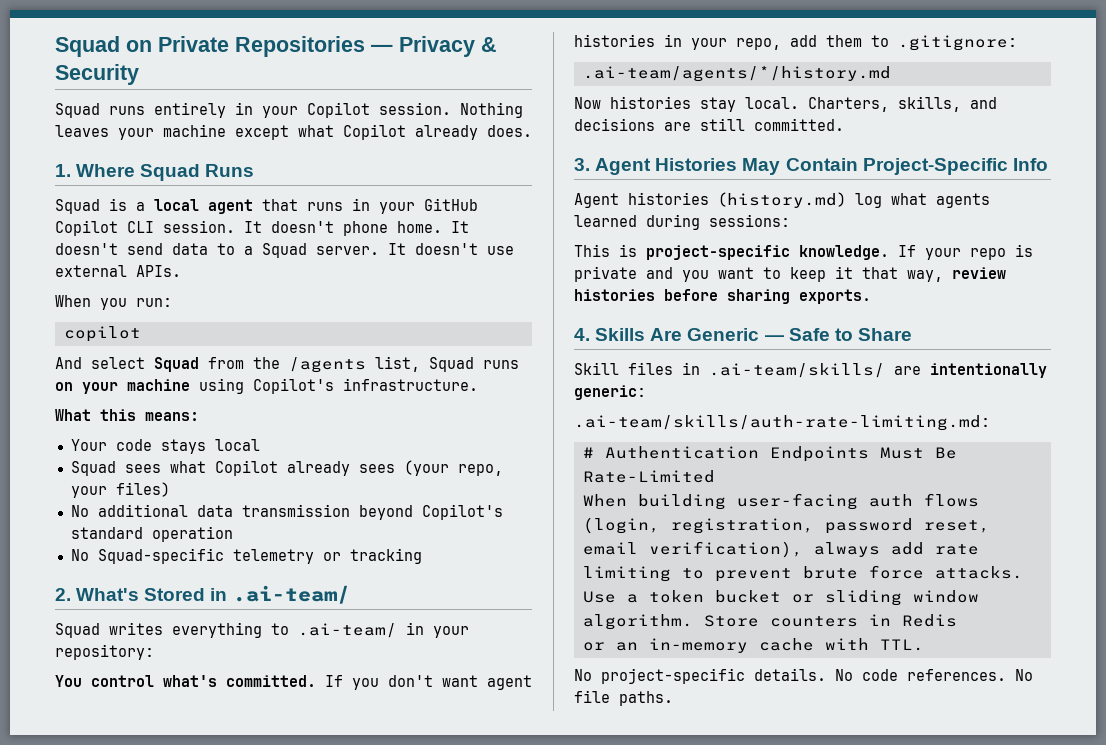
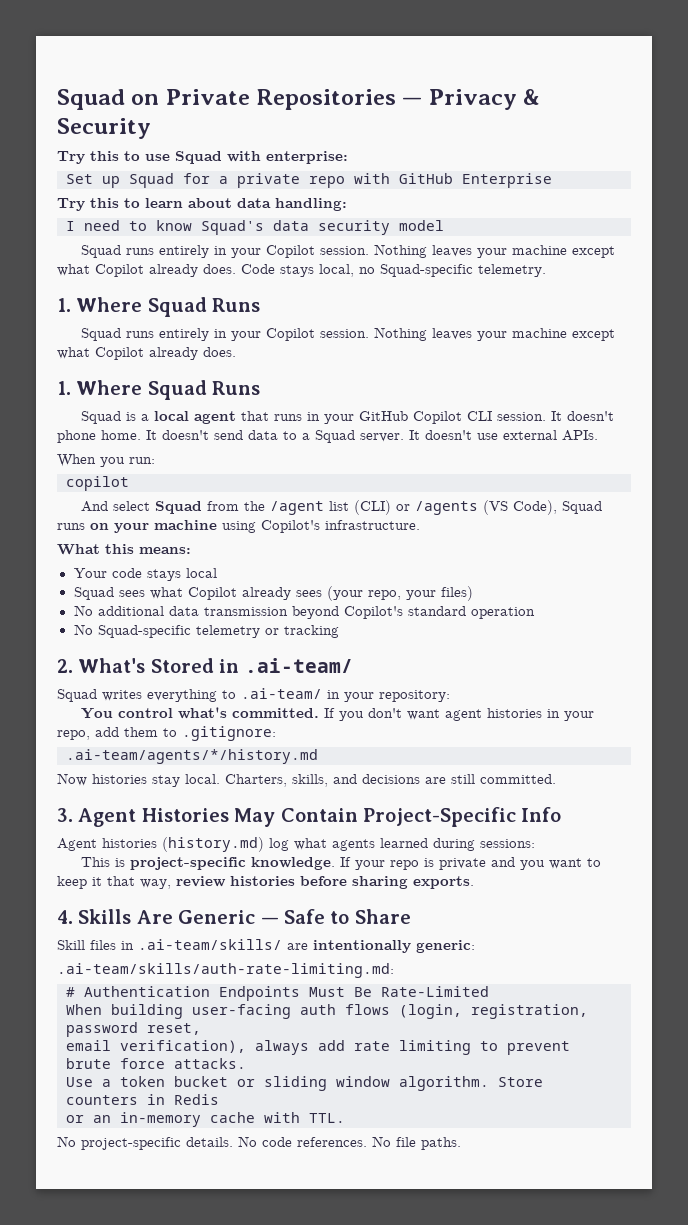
+ Try this to use Squad with enterprise:
+ Set up Squad for a private repo with GitHub Enterprise
+ Try this to learn about data handling:
+ I need to know Squad's data security model
+ Squad runs entirely in your Copilot session. Nothing leaves your machine except what Copilot already does. Code stays local, no Squad-specific telemetry.
+ 1. Where Squad Runs
- And select Squad from the /agents list, Squad runs on your machine using Copilot's infrastructure.
+ And select Squad from the /agent list (CLI) or /agents (VS Code), Squad runs on your machine using Copilot's infrastructure.

